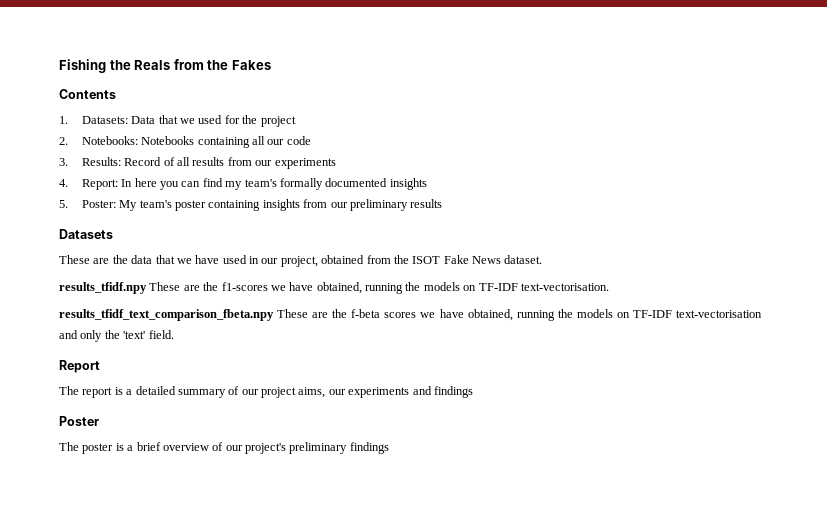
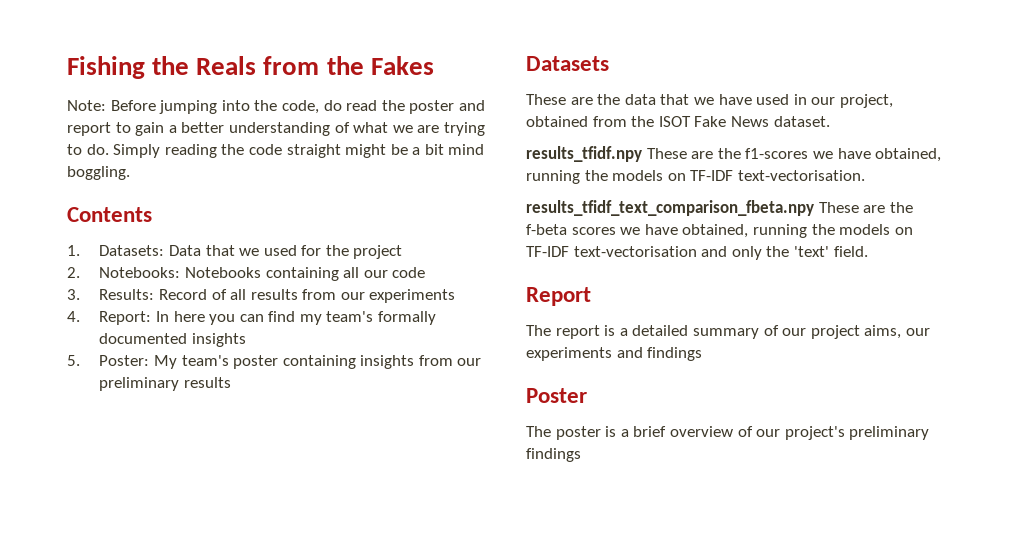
+ Note: Before jumping into the code, do read the poster and report to gain a better understanding of what we are trying to do. Simply reading the code straight might be a bit mind boggling.

